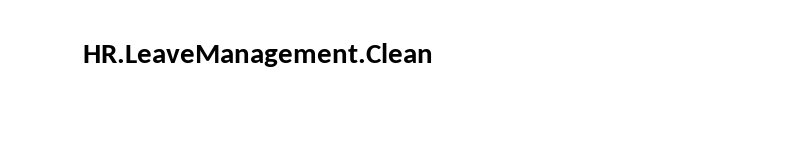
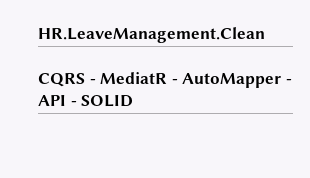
+ CQRS - MediatR - AutoMapper - API - SOLID

